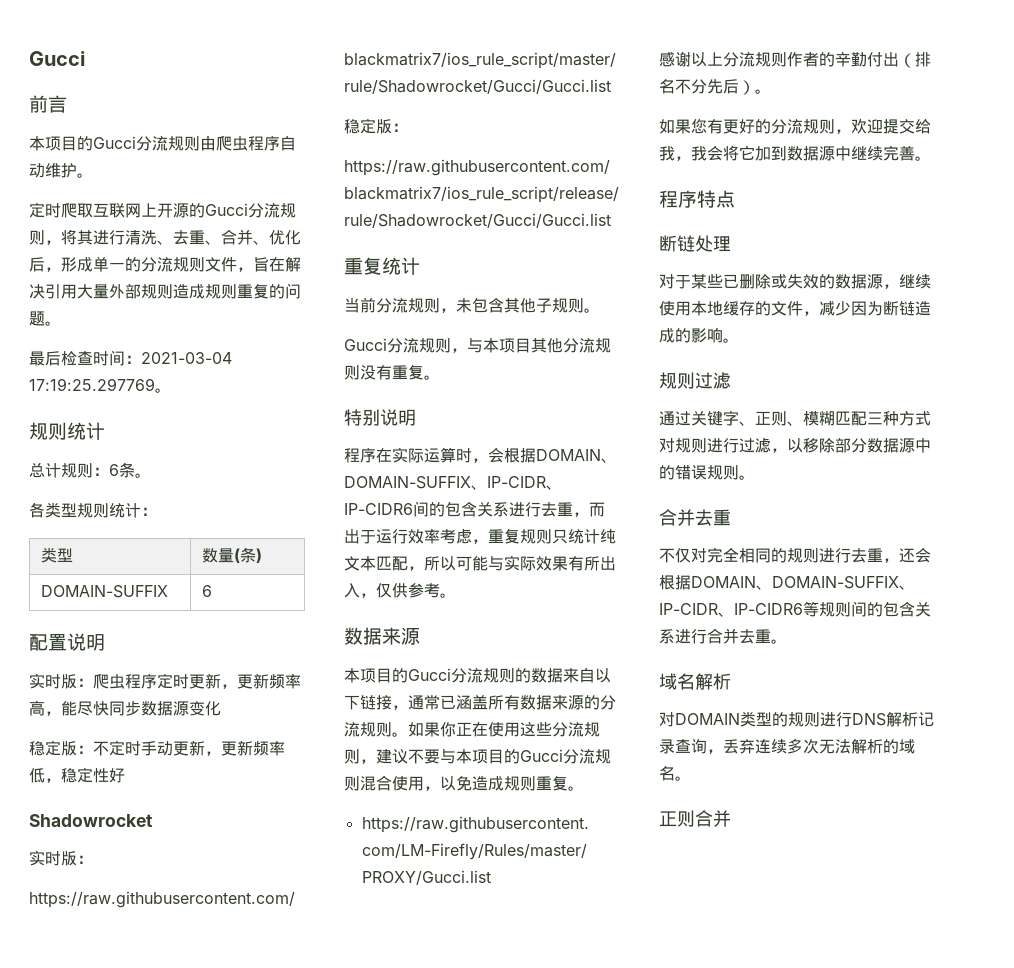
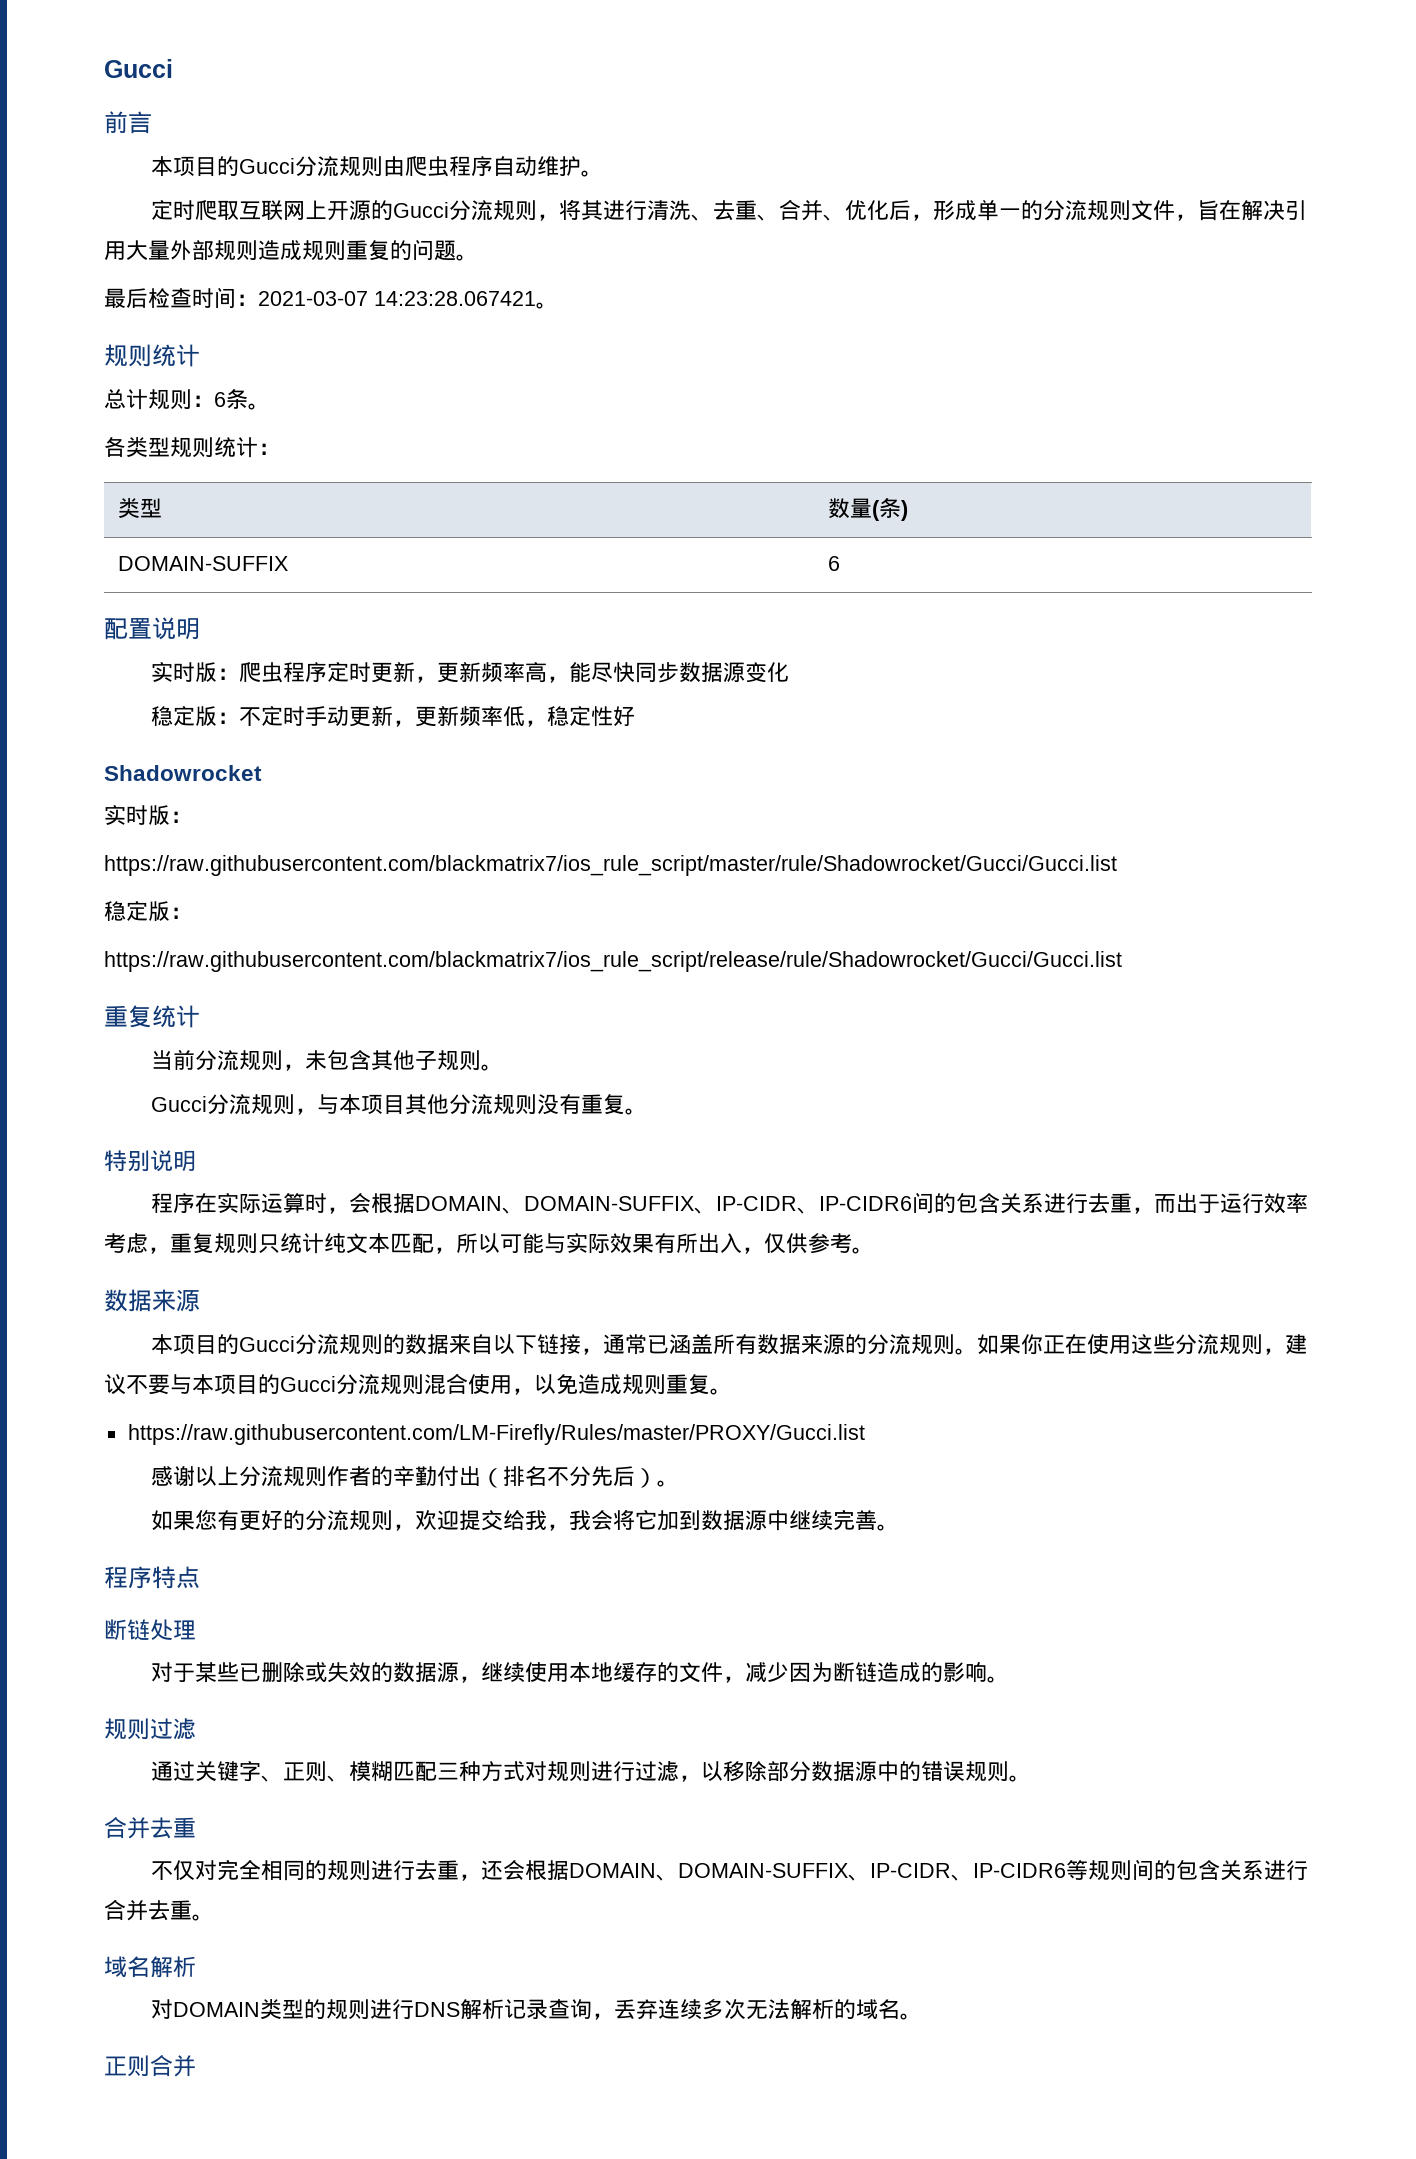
- 最后检查时间：2021-03-04 17:19:25.297769。
+ 最后检查时间：2021-03-07 14:23:28.067421。

